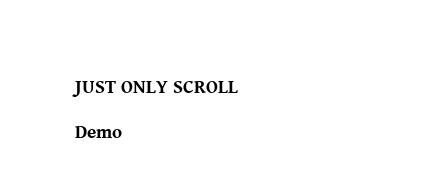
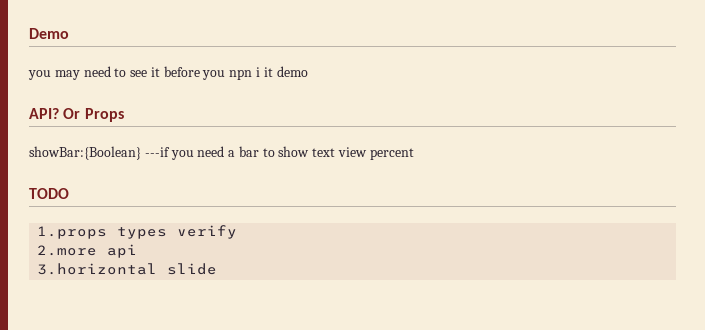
- JUST ONLY SCROLL
  Demo
+ you may need to see it before you npn i it demo
+ API? Or Props
+ showBar:{Boolean} ---if you need a bar to show text view percent
+ TODO
+ 1.props types verify
+ 2.more api
+ 3.horizontal slide

